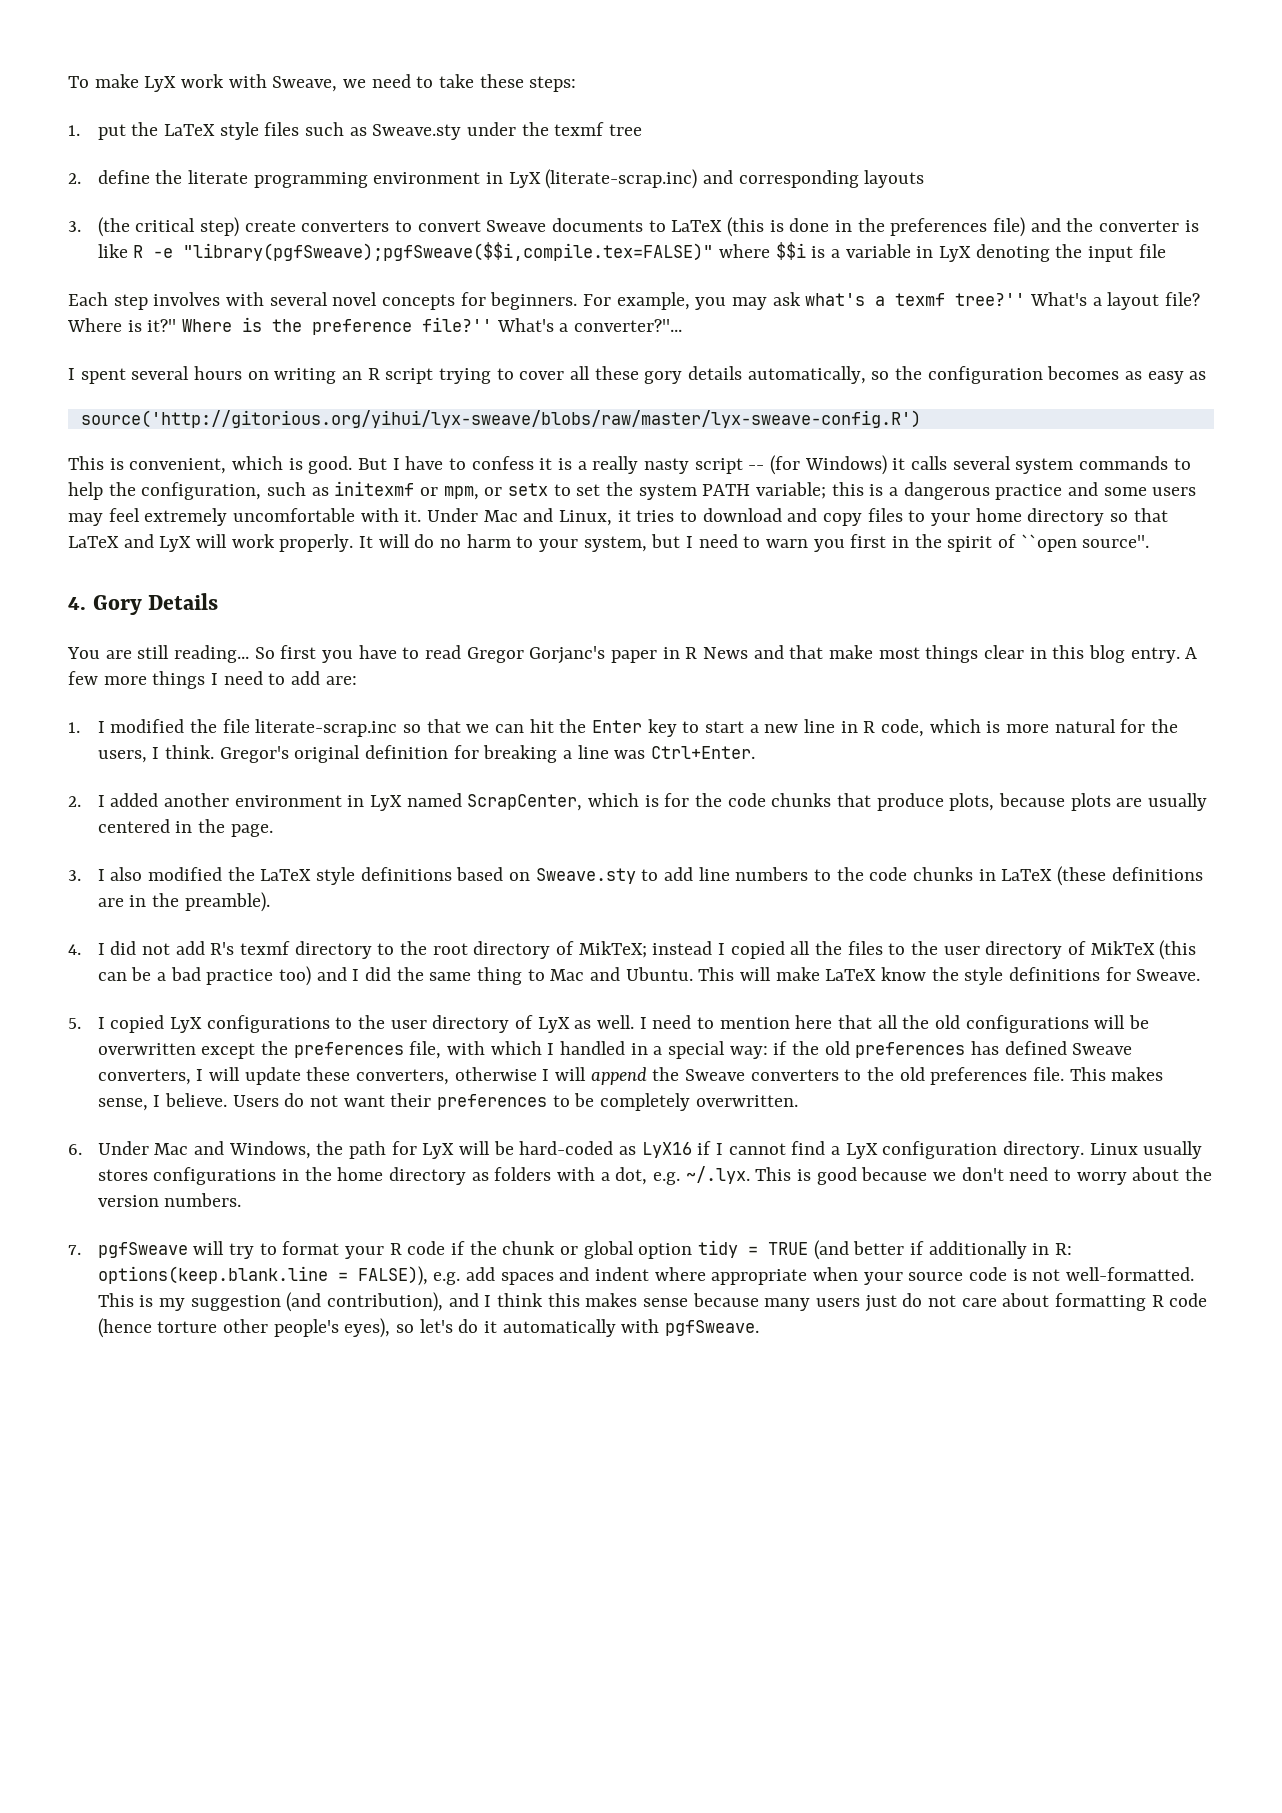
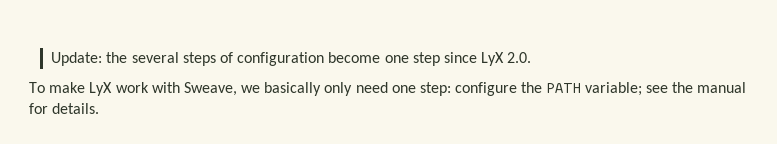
+ Update: the several steps of configuration become one step since LyX 2.0.
- To make LyX work with Sweave, we need to take these steps:
- 1. put the LaTeX style files such as Sweave.sty under the texmf tree
- 2. define the literate programming environment in LyX (literate-scrap.inc) and corresponding layouts
- 3. (the critical step) create converters to convert Sweave documents to LaTeX (this is done in the preferences file) and the converter is like R -e "library(pgfSweave);pgfSweave($$i,compile.tex=FALSE)" where $$i is a variable in LyX denoting the input file
- Each step involves with several novel concepts for beginners. For example, you may ask what's a texmf tree?'' What's a layout file? Where is it?'' Where is the preference file?'' What's a converter?''...
- I spent several hours on writing an R script trying to cover all these gory details automatically, so the configuration becomes as easy as
- source('http://gitorious.org/yihui/lyx-sweave/blobs/raw/master/lyx-sweave-config.R')
- This is convenient, which is good. But I have to confess it is a really nasty script -- (for Windows) it calls several system commands to help the configuration, such as initexmf or mpm, or setx to set the system PATH variable; this is a dangerous practice and some users may feel extremely uncomfortable with it. Under Mac and Linux, it tries to download and copy files to your home directory so that LaTeX and LyX will work properly. It will do no harm to your system, but I need to warn you first in the spirit of ``open source''.
- 4. Gory Details
- You are still reading... So first you have to read Gregor Gorjanc's paper in R News and that make most things clear in this blog entry. A few more things I need to add are:
- 1. I modified the file literate-scrap.inc so that we can hit the Enter key to start a new line in R code, which is more natural for the users, I think. Gregor's original definition for breaking a line was Ctrl+Enter.
- 2. I added another environment in LyX named ScrapCenter, which is for the code chunks that produce plots, because plots are usually centered in the page.
- 3. I also modified the LaTeX style definitions based on Sweave.sty to add line numbers to the code chunks in LaTeX (these definitions are in the preamble).
- 4. I did not add R's texmf directory to the root directory of MikTeX; instead I copied all the files to the user directory of MikTeX (this can be a bad practice too) and I did the same thing to Mac and Ubuntu. This will make LaTeX know the style definitions for Sweave.
- 5. I copied LyX configurations to the user directory of LyX as well. I need to mention here that all the old configurations will be overwritten except the preferences file, with which I handled in a special way: if the old preferences has defined Sweave converters, I will update these converters, otherwise I will append the Sweave converters to the old preferences file. This makes sense, I believe. Users do not want their preferences to be completely overwritten.
- 6. Under Mac and Windows, the path for LyX will be hard-coded as LyX16 if I cannot find a LyX configuration directory. Linux usually stores configurations in the home directory as folders with a dot, e.g. ~/.lyx. This is good because we don't need to worry about the version numbers.
- 7. pgfSweave will try to format your R code if the chunk or global option tidy = TRUE (and better if additionally in R: options(keep.blank.line = FALSE)), e.g. add spaces and indent where appropriate when your source code is not well-formatted. This is my suggestion (and contribution), and I think this makes sense because many users just do not care about formatting R code (hence torture other people's eyes), so let's do it automatically with pgfSweave.
+ To make LyX work with Sweave, we basically only need one step: configure the PATH variable; see the manual for details.

